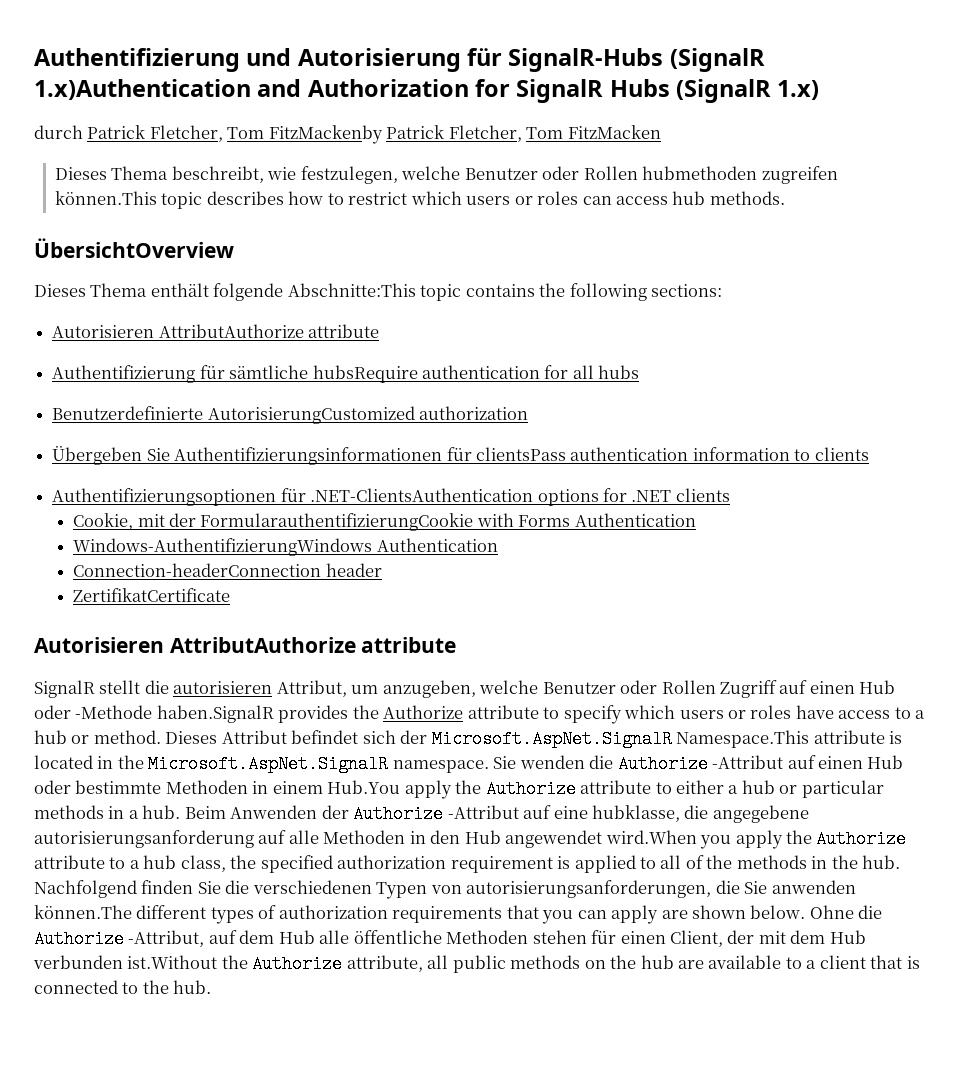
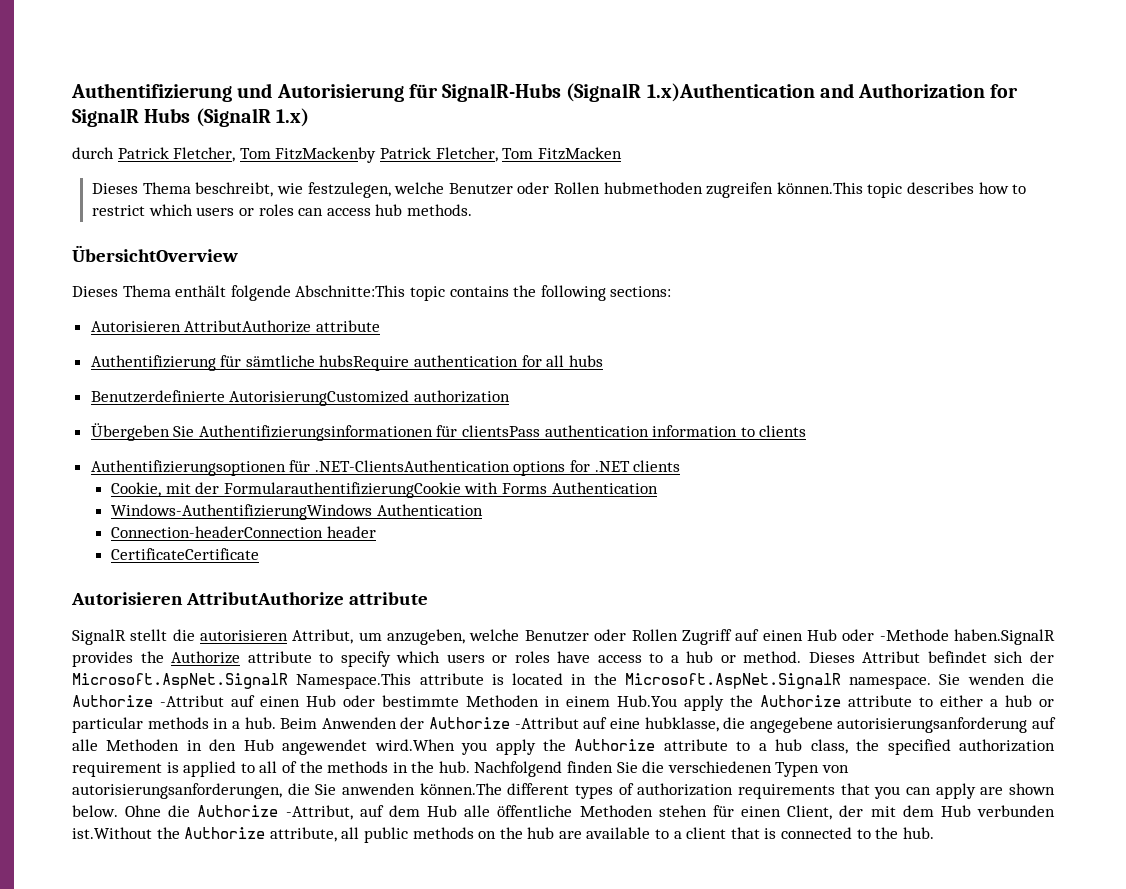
- ZertifikatCertificate
+ CertificateCertificate

